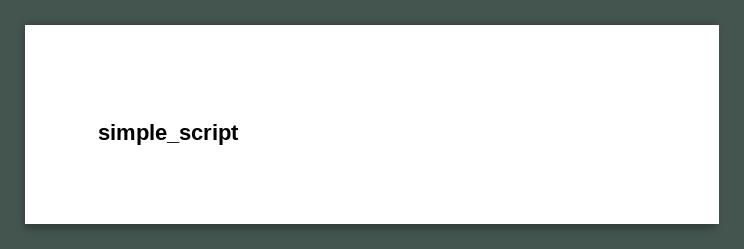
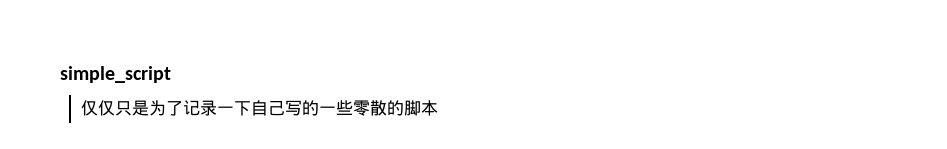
+ 仅仅只是为了记录一下自己写的一些零散的脚本

